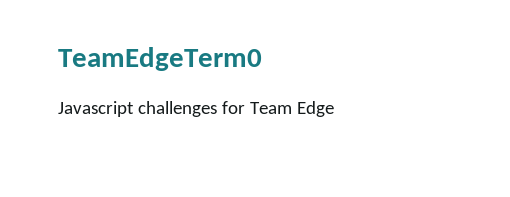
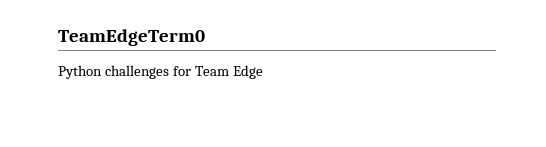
- Javascript challenges for Team Edge
+ Python challenges for Team Edge

